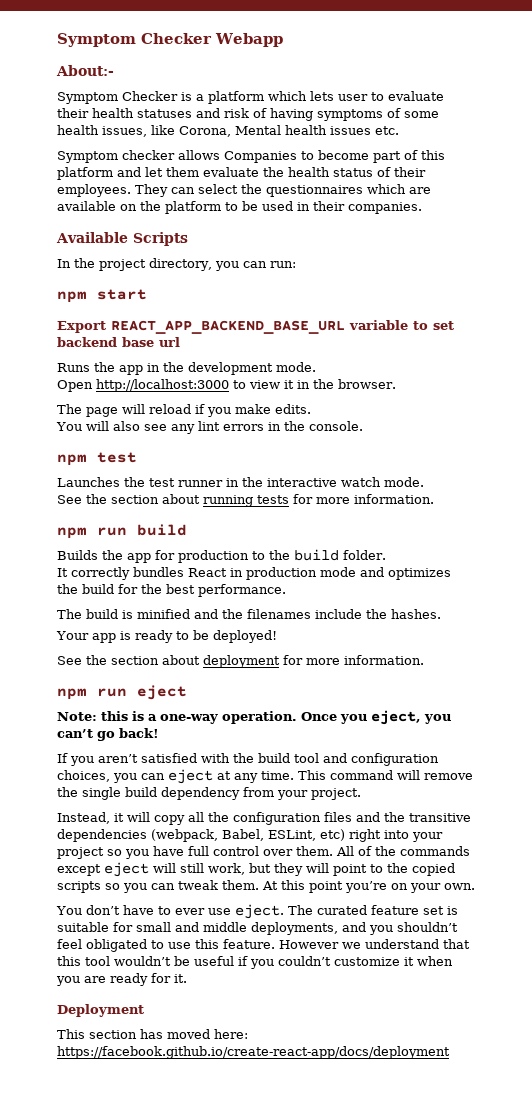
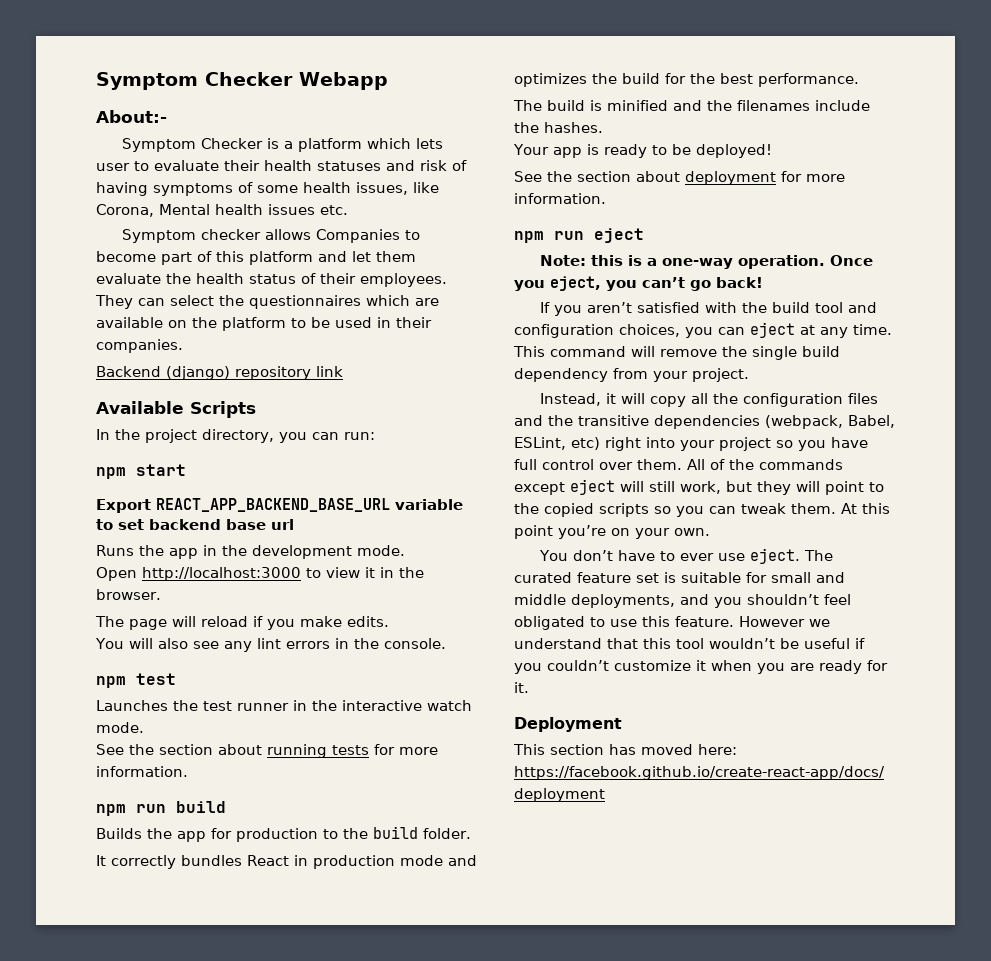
+ Backend (django) repository link

